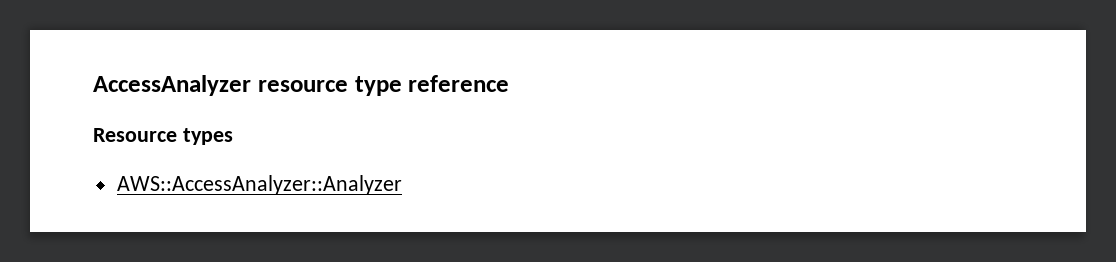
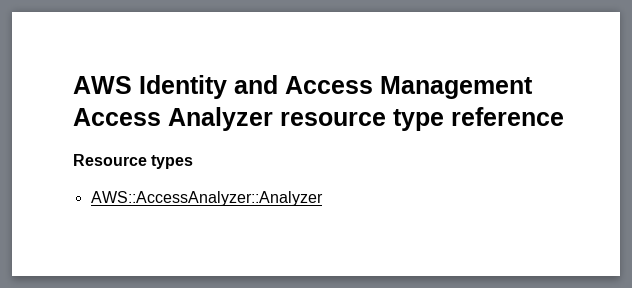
- AccessAnalyzer resource type reference
+ AWS Identity and Access Management Access Analyzer resource type reference

